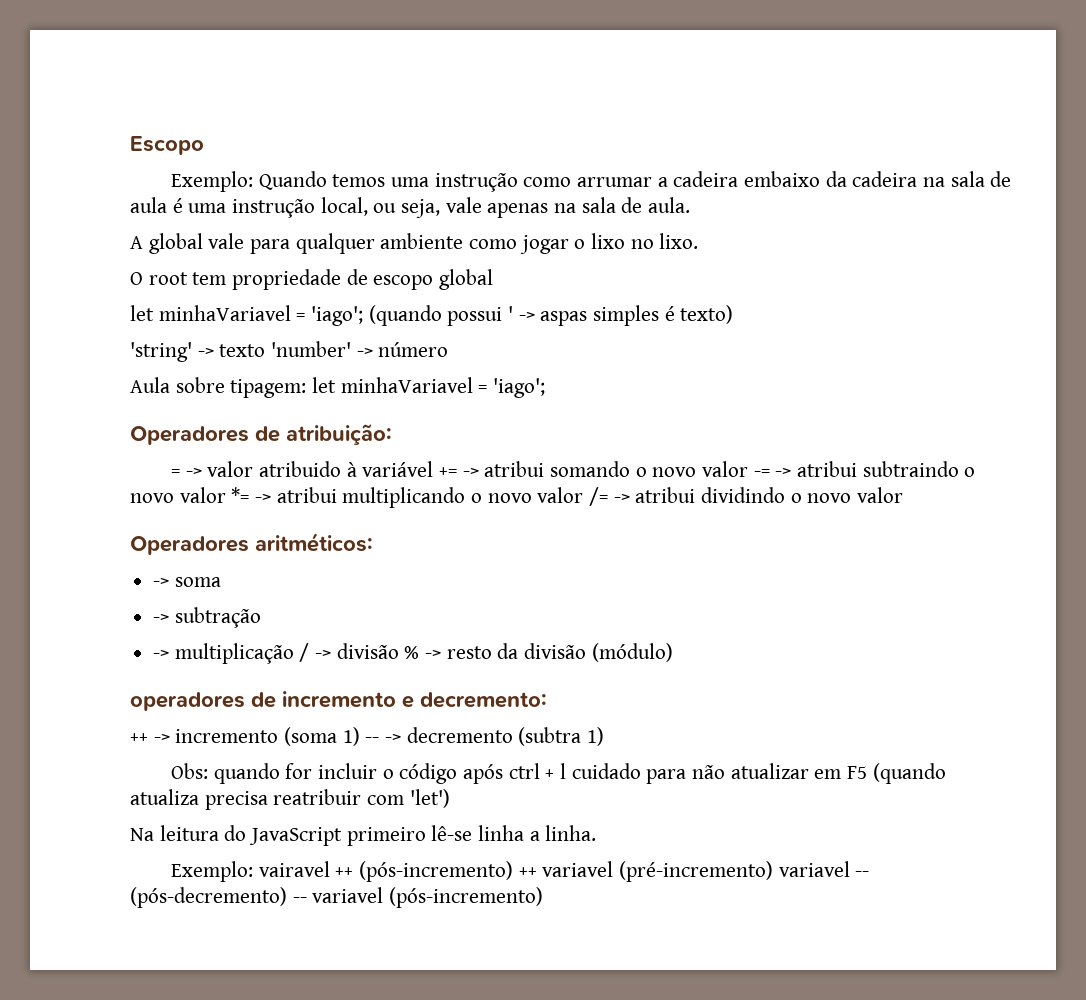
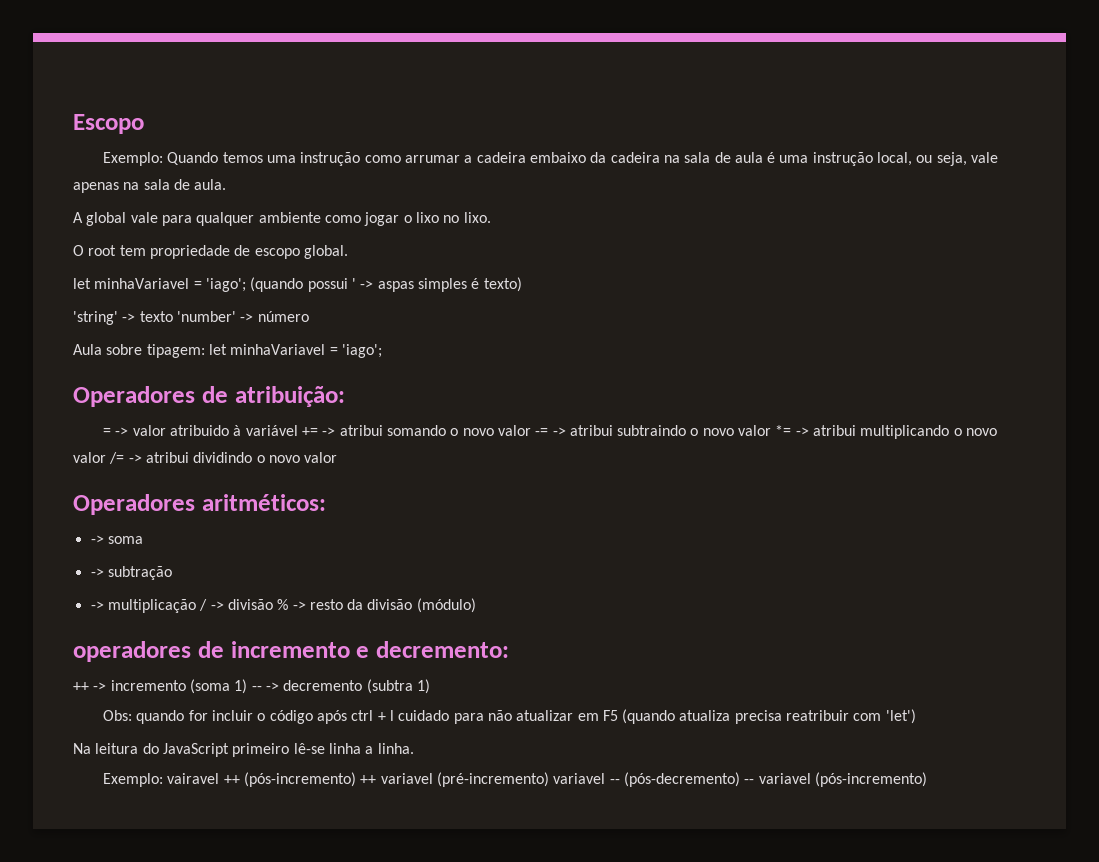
- O root tem propriedade de escopo global
+ O root tem propriedade de escopo global.

